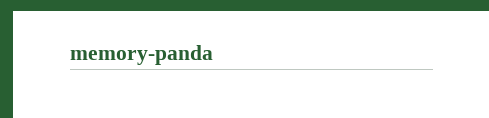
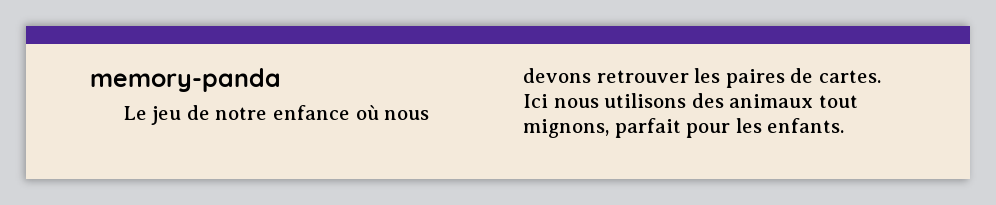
+ Le jeu de notre enfance où nous devons retrouver les paires de cartes. Ici nous utilisons des animaux tout mignons, parfait pour les enfants.

